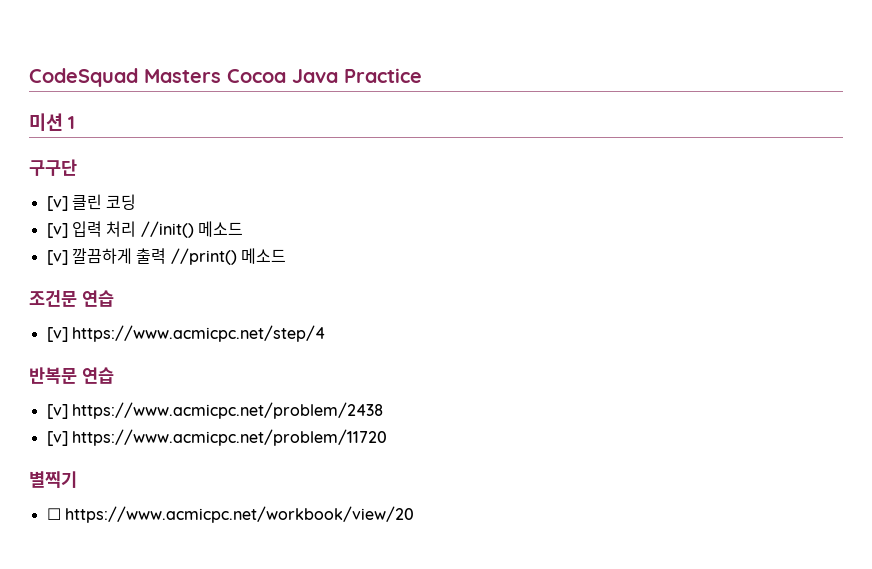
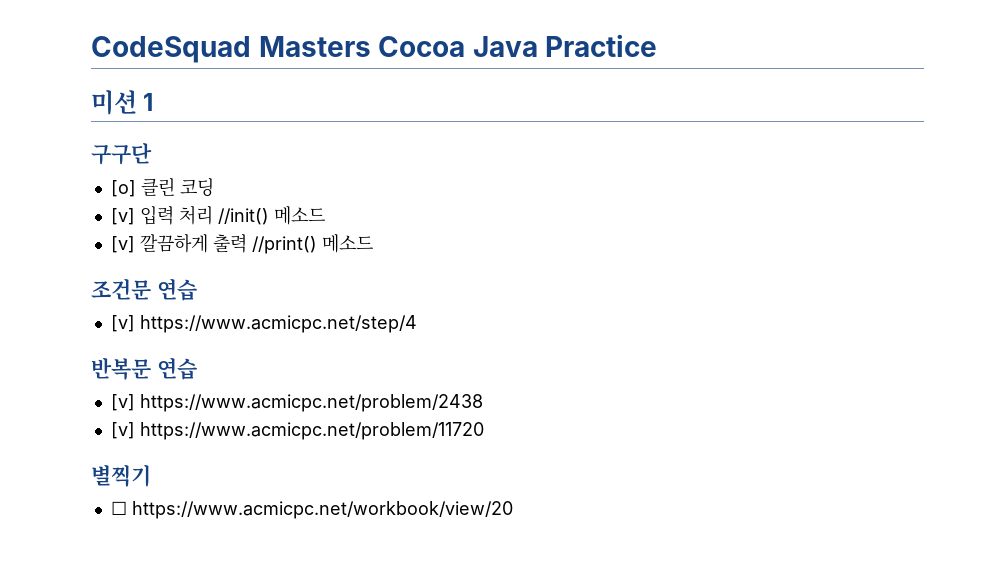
- [v] 클린 코딩
+ [o] 클린 코딩

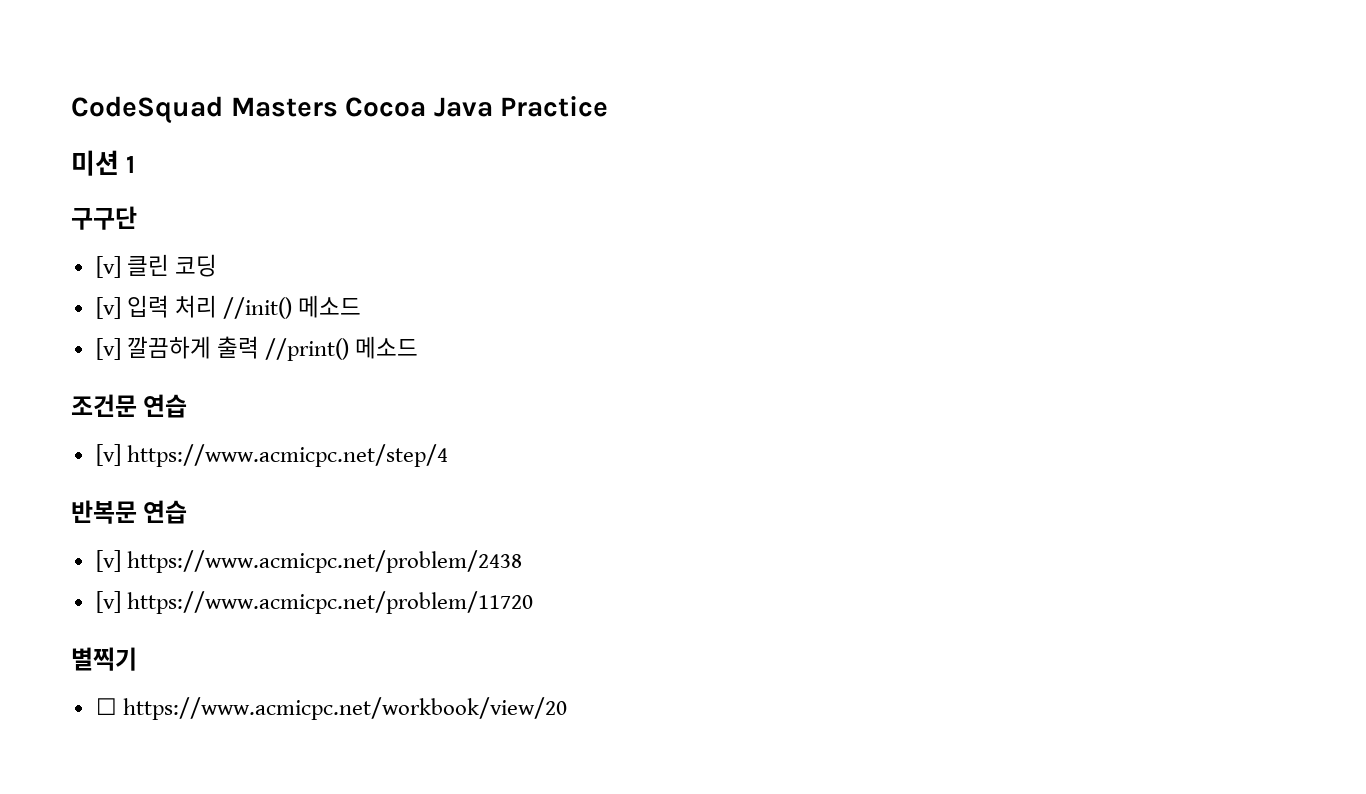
- [o] 클린 코딩
+ [v] 클린 코딩

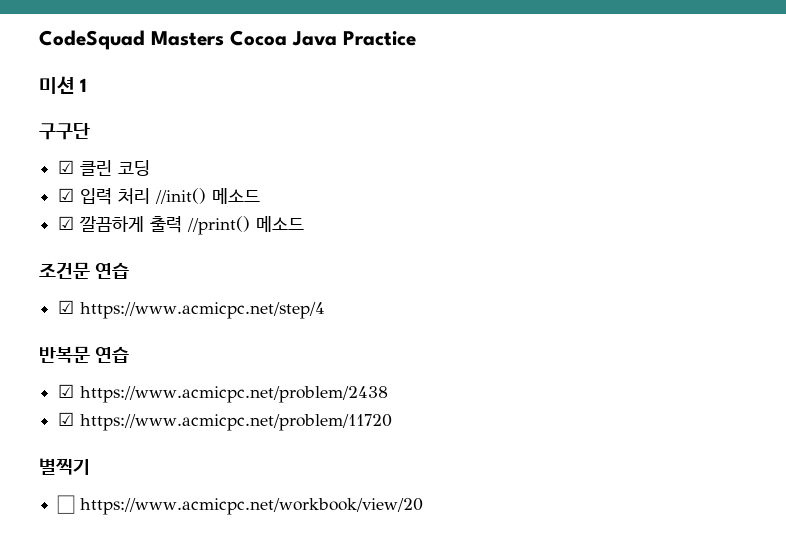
- [v] 클린 코딩
+ ☑ 클린 코딩
- [v] 입력 처리 //init() 메소드
+ ☑ 입력 처리 //init() 메소드
- [v] 깔끔하게 출력 //print() 메소드
+ ☑ 깔끔하게 출력 //print() 메소드
- [v] https://www.acmicpc.net/step/4
+ ☑ https://www.acmicpc.net/step/4
- [v] https://www.acmicpc.net/problem/2438
+ ☑ https://www.acmicpc.net/problem/2438
- [v] https://www.acmicpc.net/problem/11720
+ ☑ https://www.acmicpc.net/problem/11720

